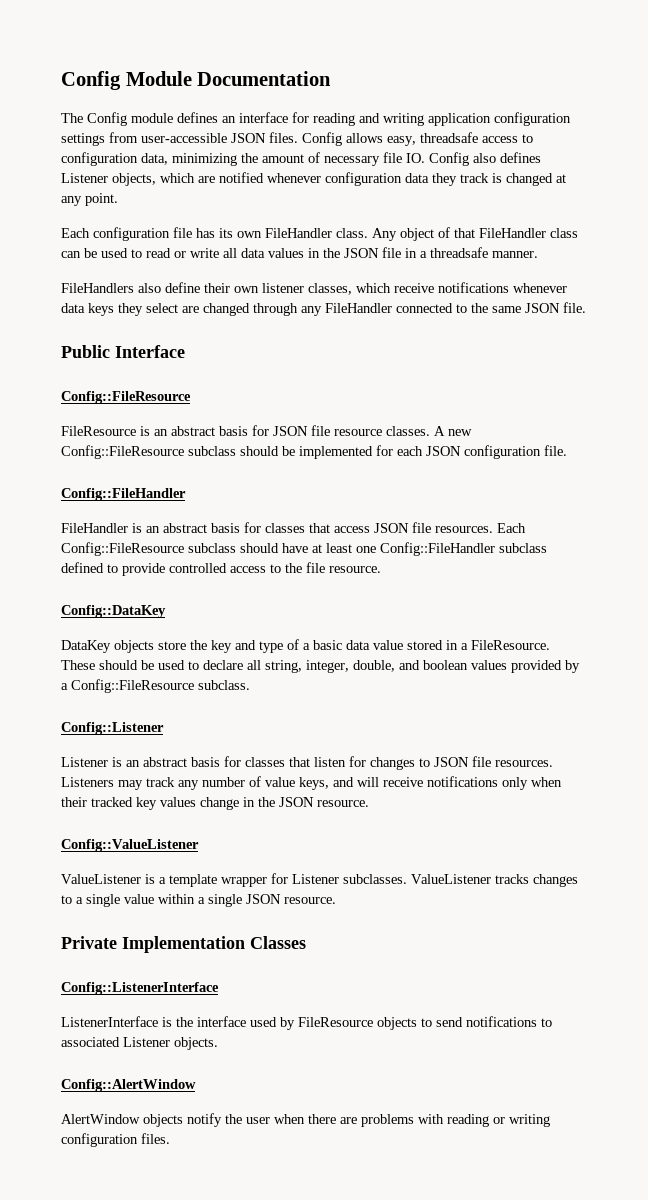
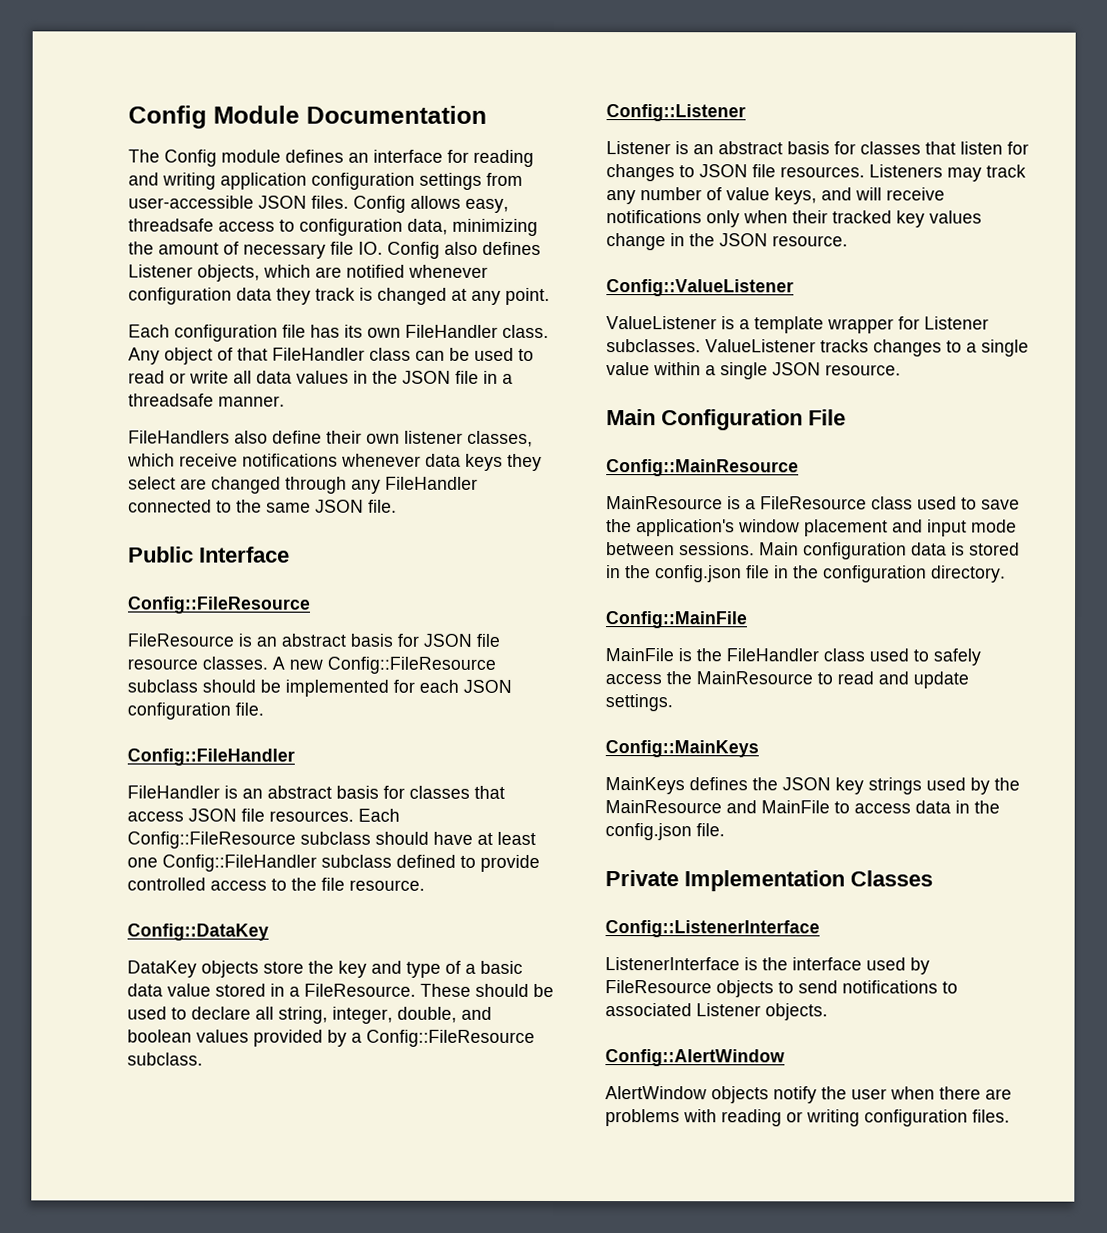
+ Main Configuration File
+ Config::MainResource
+ MainResource is a FileResource class used to save the application's window placement and input mode between sessions. Main configuration data is stored in the config.json file in the configuration directory.
+ Config::MainFile
+ MainFile is the FileHandler class used to safely access the MainResource to read and update settings.
+ Config::MainKeys
+ MainKeys defines the JSON key strings used by the MainResource and MainFile to access data in the config.json file.

